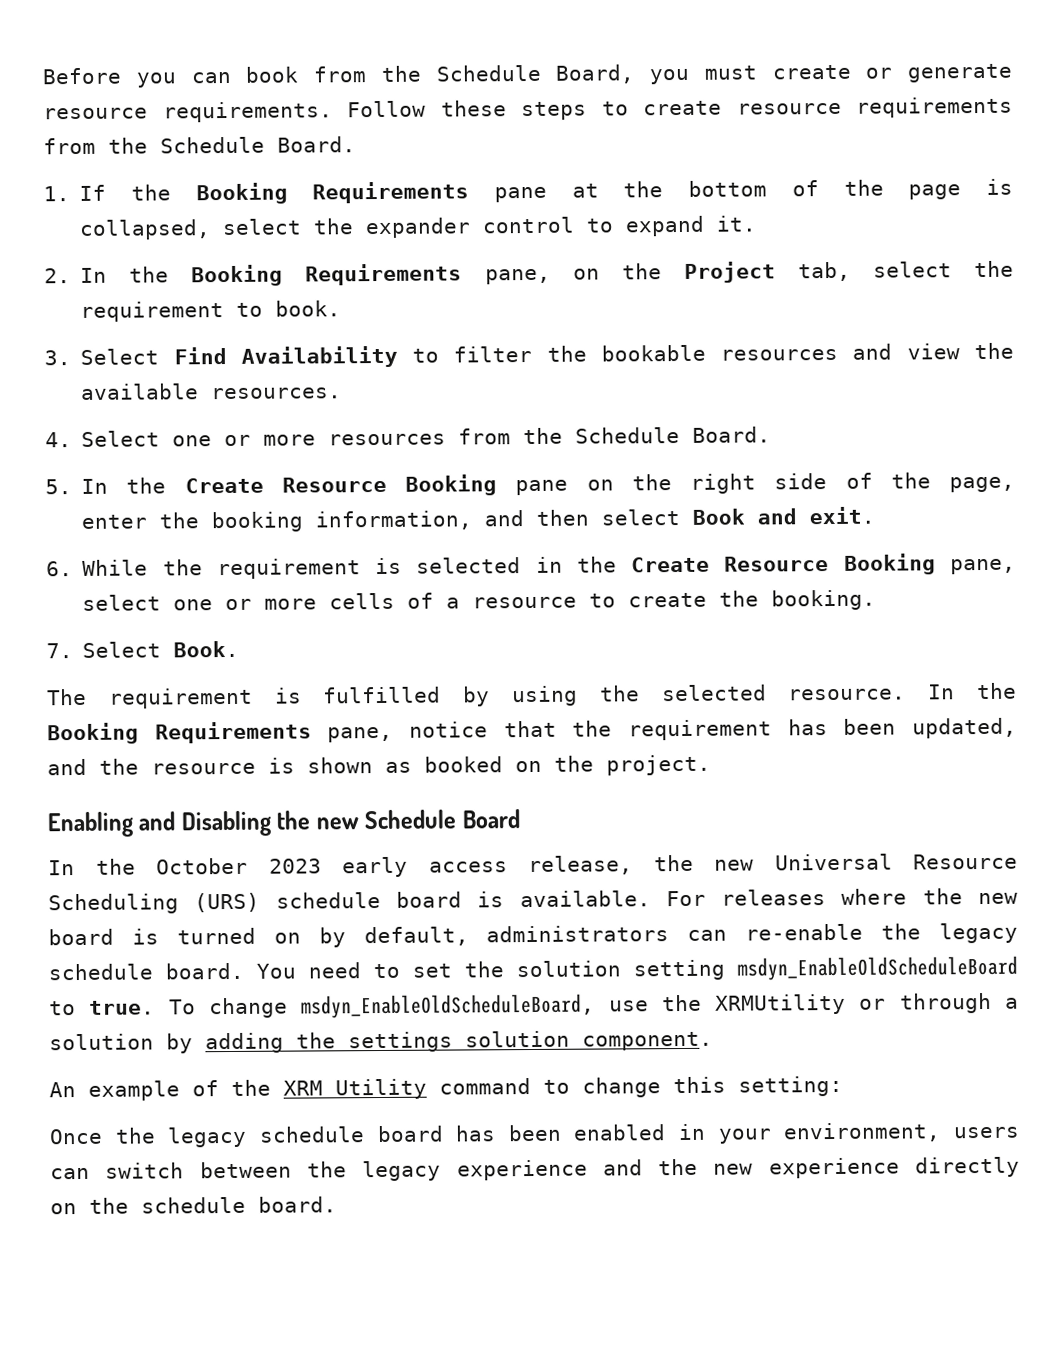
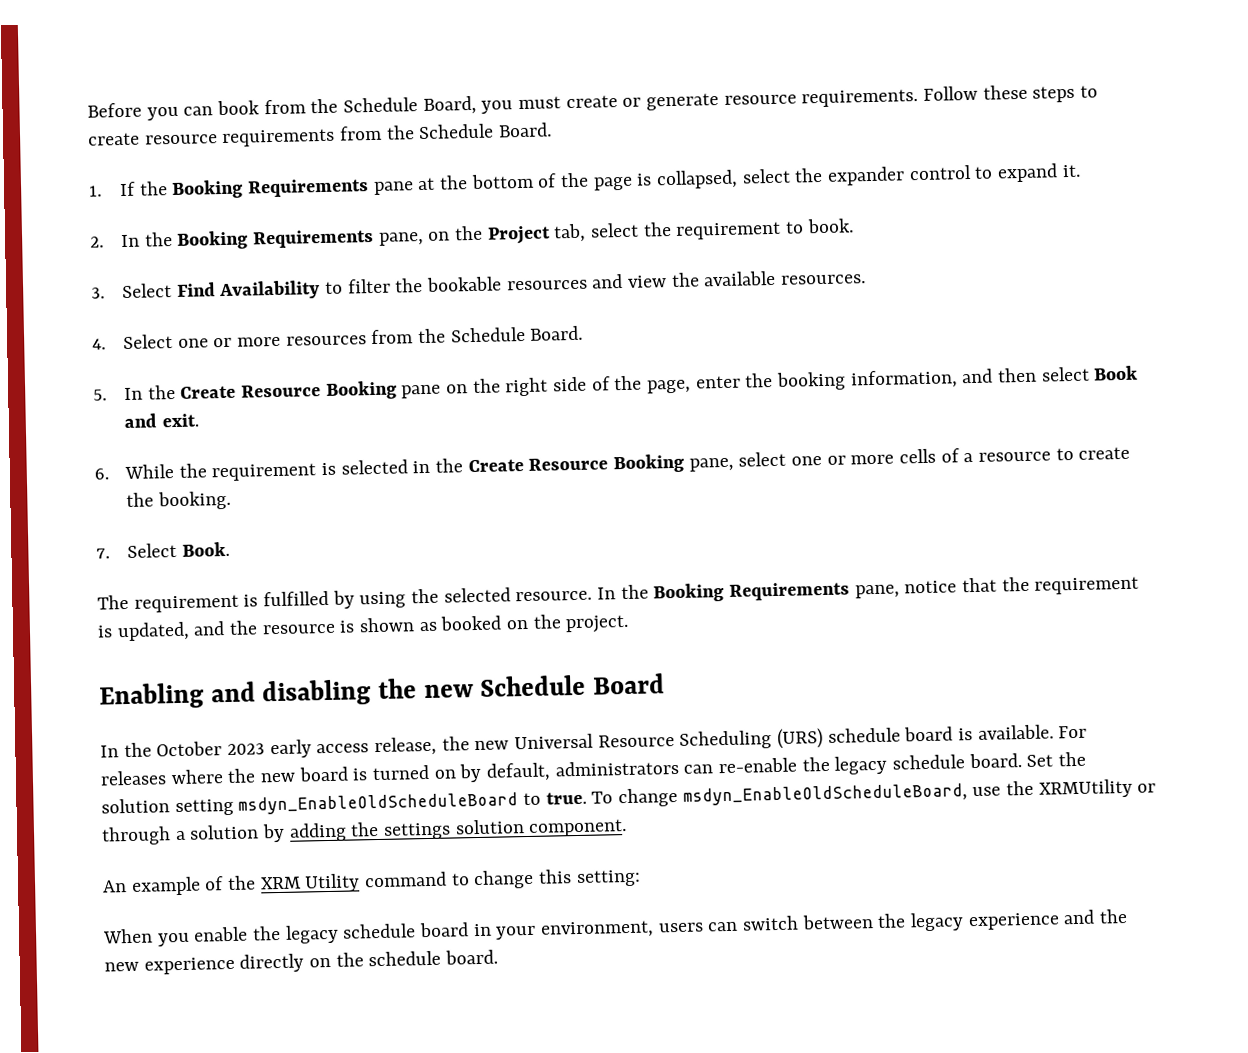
- In the Booking Requirements pane, notice that the requirement has been updated, and the resource is shown as booked on the project.
+ In the Booking Requirements pane, notice that the requirement is updated, and the resource is shown as booked on the project.
- Enabling and Disabling the new Schedule Board
+ Enabling and disabling the new Schedule Board
- You need to set the solution setting msdyn_EnableOldScheduleBoard to true.
+ Set the solution setting msdyn_EnableOldScheduleBoard to true.
- Once the legacy schedule board has been enabled in your environment, users can switch between the legacy experience and the new experience directly on the schedule board.
+ When you enable the legacy schedule board in your environment, users can switch between the legacy experience and the new experience directly on the schedule board.

